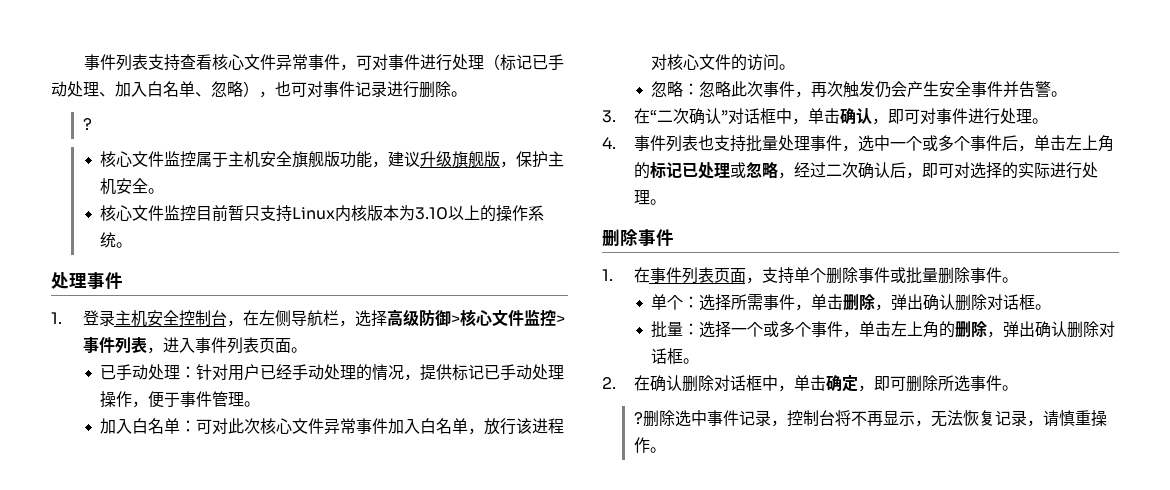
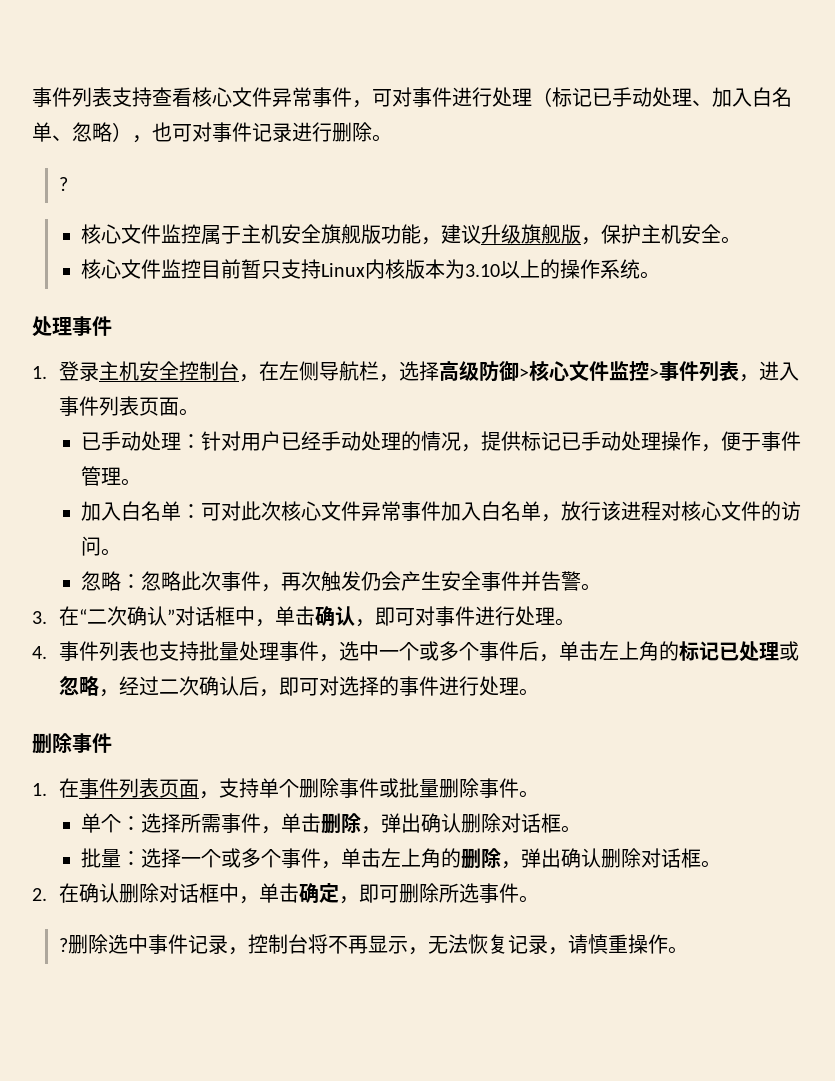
- 4.事件列表也支持批量处理事件，选中一个或多个事件后，单击左上角的标记已处理或忽略，经过二次确认后，即可对选择的实际进行处理。
+ 4.事件列表也支持批量处理事件，选中一个或多个事件后，单击左上角的标记已处理或忽略，经过二次确认后，即可对选择的事件进行处理。

